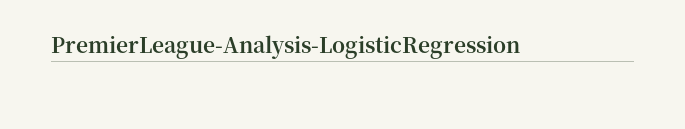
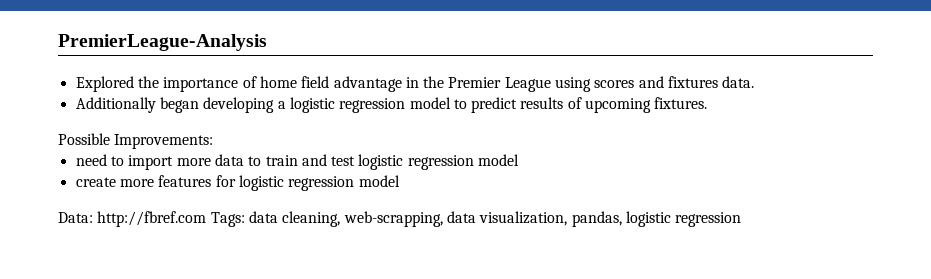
- PremierLeague-Analysis-LogisticRegression
+ PremierLeague-Analysis
+ Explored the importance of home field advantage in the Premier League using scores and fixtures data.
+ Additionally began developing a logistic regression model to predict results of upcoming fixtures.
+ Possible Improvements:
+ need to import more data to train and test logistic regression model
+ create more features for logistic regression model
+ Data: http://fbref.com Tags: data cleaning, web-scrapping, data visualization, pandas, logistic regression

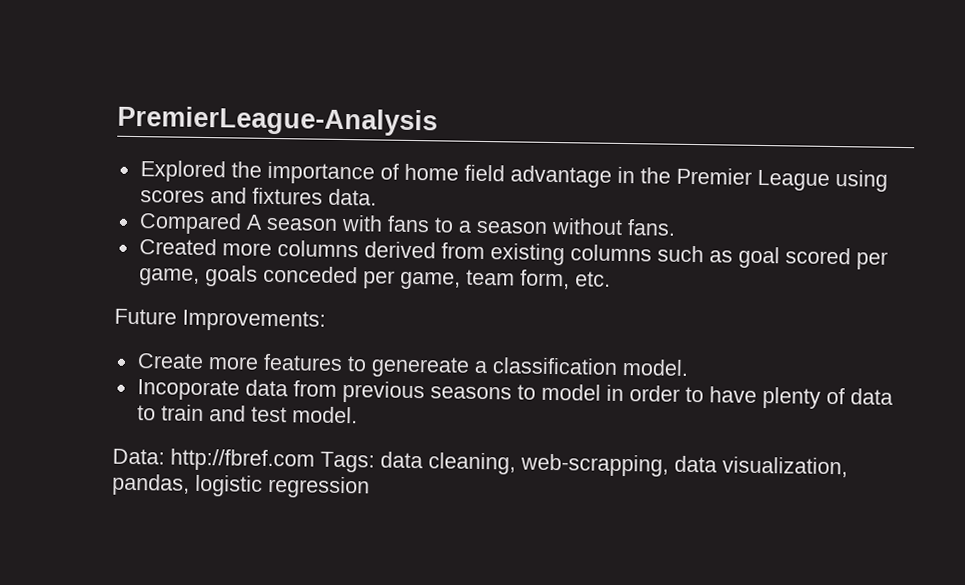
- Additionally began developing a logistic regression model to predict results of upcoming fixtures.
- Possible Improvements:
- need to import more data to train and test logistic regression model
- create more features for logistic regression model
+ Compared A season with fans to a season without fans.
+ Created more columns derived from existing columns such as goal scored per game, goals conceded per game, team form, etc.
+ Future Improvements:
+ Create more features to genereate a classification model.
+ Incoporate data from previous seasons to model in order to have plenty of data to train and test model.

